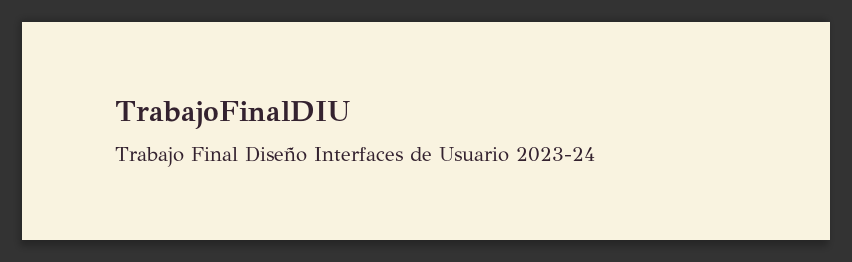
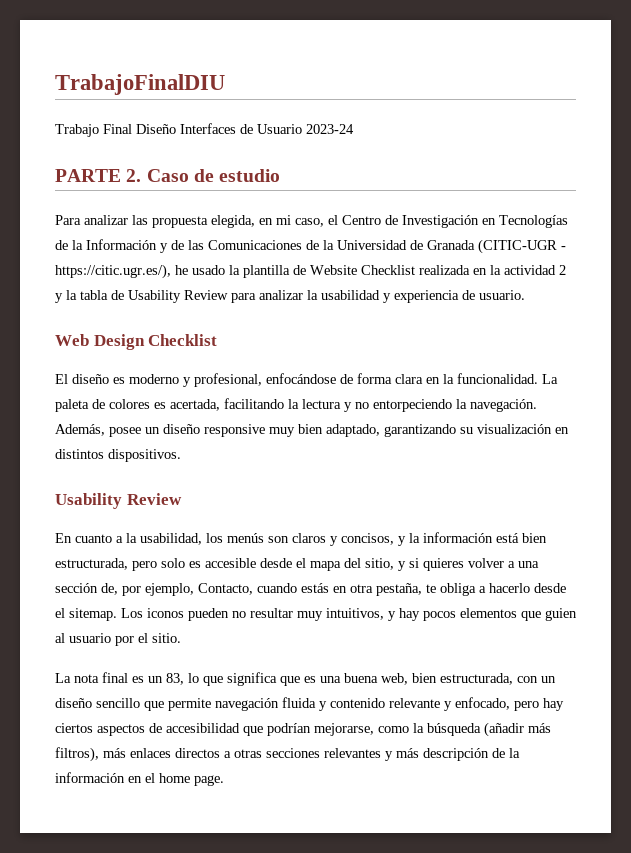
+ PARTE 2. Caso de estudio
+ Para analizar las propuesta elegida, en mi caso, el Centro de Investigación en Tecnologías de la Información y de las Comunicaciones de la Universidad de Granada (CITIC-UGR - https://citic.ugr.es/), he usado la plantilla de Website Checklist realizada en la actividad 2 y la tabla de Usability Review para analizar la usabilidad y experiencia de usuario.
+ Web Design Checklist
+ El diseño es moderno y profesional, enfocándose de forma clara en la funcionalidad. La paleta de colores es acertada, facilitando la lectura y no entorpeciendo la navegación. Además, posee un diseño responsive muy bien adaptado, garantizando su visualización en distintos dispositivos.
+ Usability Review
+ En cuanto a la usabilidad, los menús son claros y concisos, y la información está bien estructurada, pero solo es accesible desde el mapa del sitio, y si quieres volver a una sección de, por ejemplo, Contacto, cuando estás en otra pestaña, te obliga a hacerlo desde el sitemap. Los iconos pueden no resultar muy intuitivos, y hay pocos elementos que guien al usuario por el sitio.
+ La nota final es un 83, lo que significa que es una buena web, bien estructurada, con un diseño sencillo que permite navegación fluida y contenido relevante y enfocado, pero hay ciertos aspectos de accesibilidad que podrían mejorarse, como la búsqueda (añadir más filtros), más enlaces directos a otras secciones relevantes y más descripción de la información en el home page.

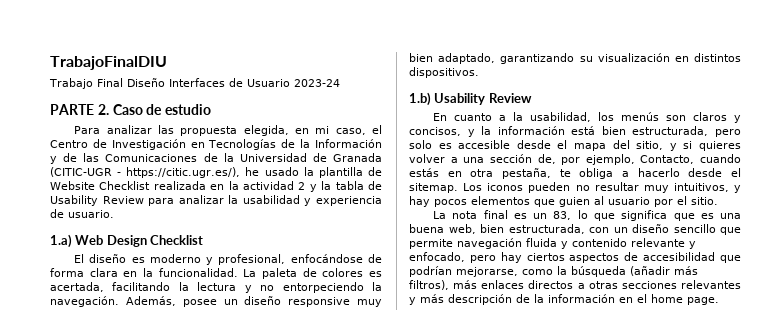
- Web Design Checklist
+ 1.a) Web Design Checklist
  Además, posee un diseño responsive muy bien adaptado, garantizando su visualización en distintos dispositivos.
- Usability Review
+ 1.b) Usability Review

